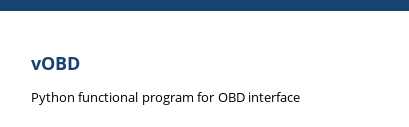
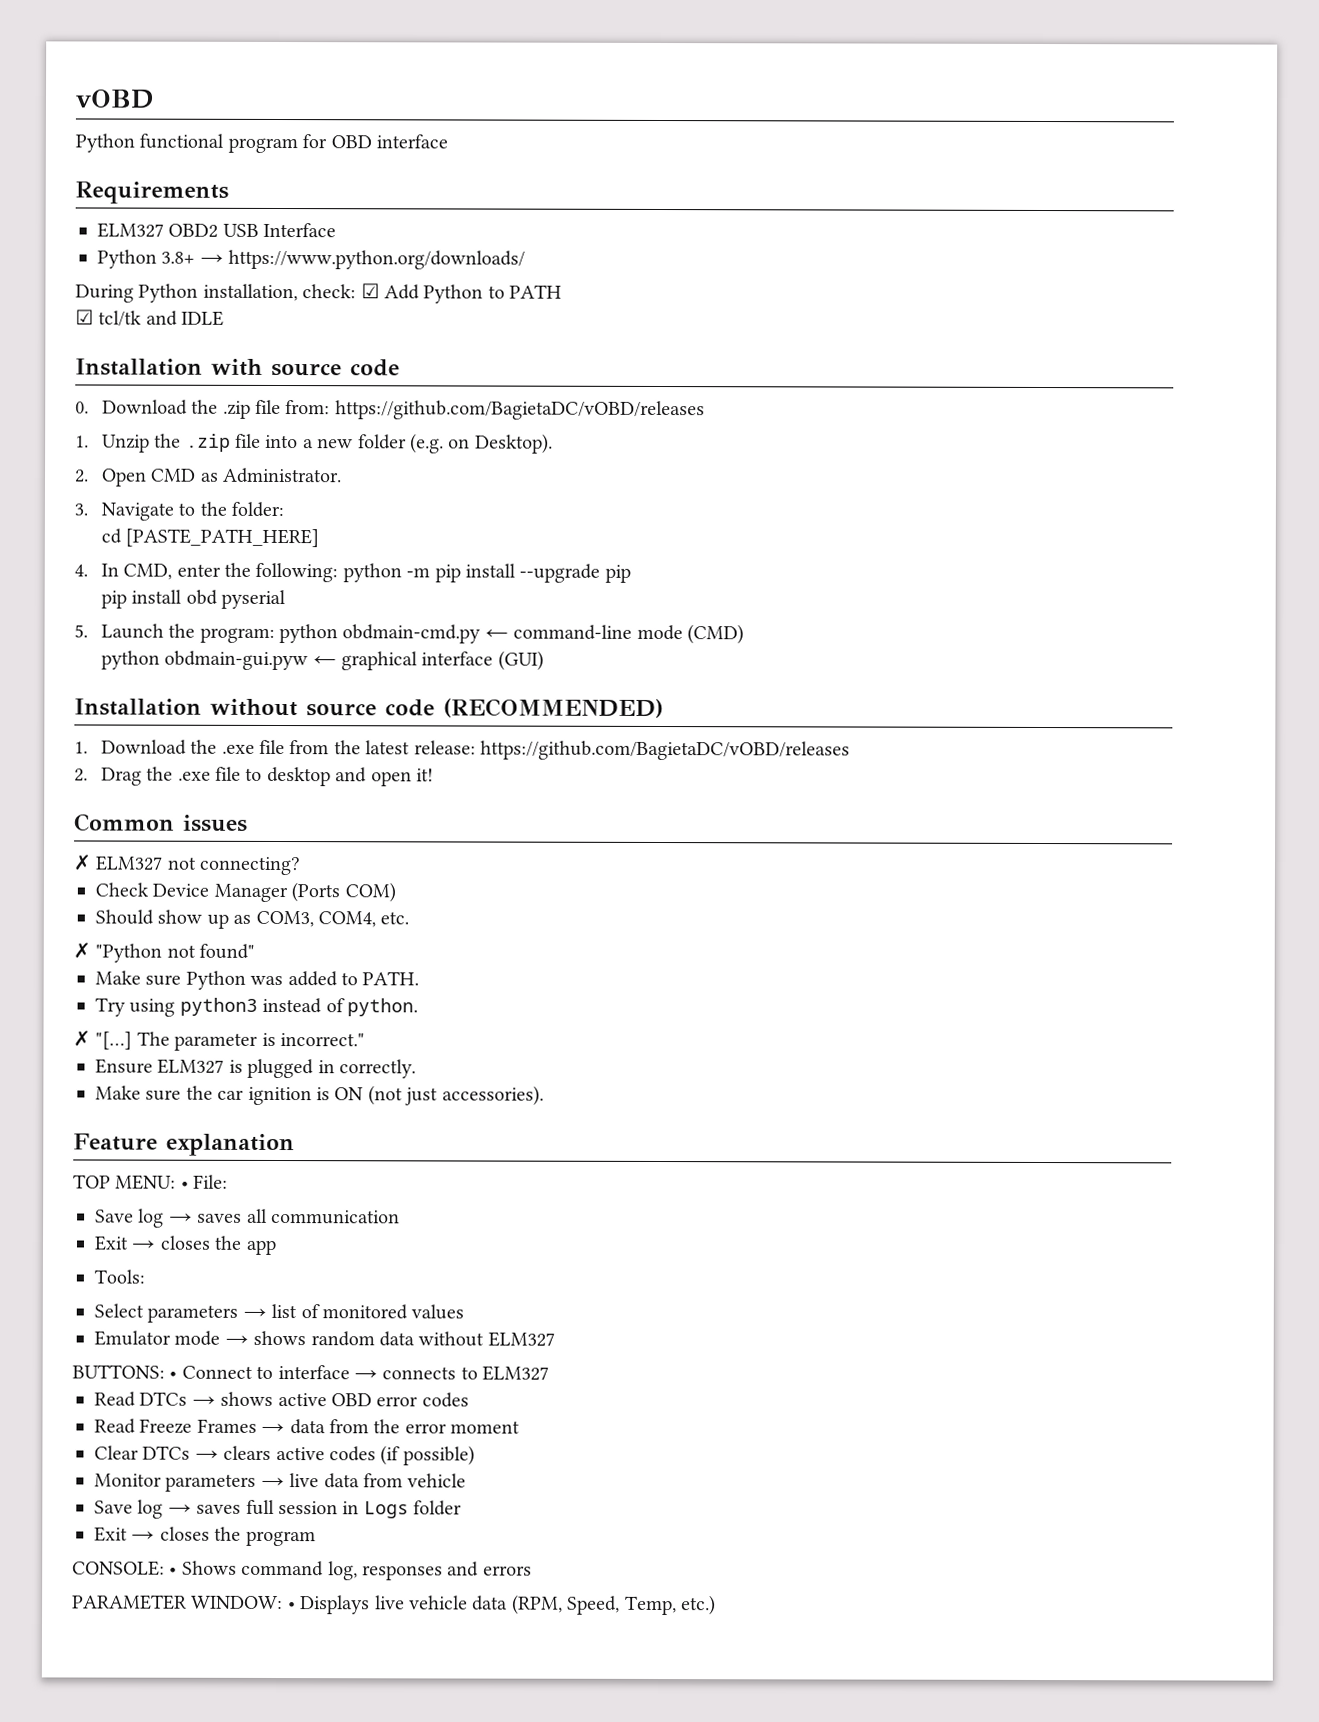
+ Requirements
+ ELM327 OBD2 USB Interface
+ Python 3.8+ → https://www.python.org/downloads/
+ During Python installation, check: ☑ Add Python to PATH
+ ☑ tcl/tk and IDLE
+ Installation with source code
+ 0. Download the .zip file from: https://github.com/BagietaDC/vOBD/releases
+ 1. Unzip the .zip file into a new folder (e.g. on Desktop).
+ 2. Open CMD as Administrator.
+ 3. Navigate to the folder:
+ cd [PASTE_PATH_HERE]
+ 4. In CMD, enter the following: python -m pip install --upgrade pip
+ pip install obd pyserial
+ 5. Launch the program: python obdmain-cmd.py ← command-line mode (CMD)
+ python obdmain-gui.pyw ← graphical interface (GUI)
+ Installation without source code (RECOMMENDED)
+ 1. Download the .exe file from the latest release: https://github.com/BagietaDC/vOBD/releases
+ 2. Drag the .exe file to desktop and open it!
+ Common issues
+ ✗ ELM327 not connecting?
+ Check Device Manager (Ports COM)
+ Should show up as COM3, COM4, etc.
+ ✗ "Python not found"
+ Make sure Python was added to PATH.
+ Try using python3 instead of python.
+ ✗ "[…] The parameter is incorrect."
+ Ensure ELM327 is plugged in correctly.
+ Make sure the car ignition is ON (not just accessories).
+ Feature explanation
+ TOP MENU: • File:
+ Save log → saves all communication
+ Exit → closes the app
+ Tools:
+ Select parameters → list of monitored values
+ Emulator mode → shows random data without ELM327
+ BUTTONS: • Connect to interface → connects to ELM327
+ Read DTCs → shows active OBD error codes
+ Read Freeze Frames → data from the error moment
+ Clear DTCs → clears active codes (if possible)
+ Monitor parameters → live data from vehicle
+ Save log → saves full session in Logs folder
+ Exit → closes the program
+ CONSOLE: • Shows command log, responses and errors
+ PARAMETER WINDOW: • Displays live vehicle data (RPM, Speed, Temp, etc.)

